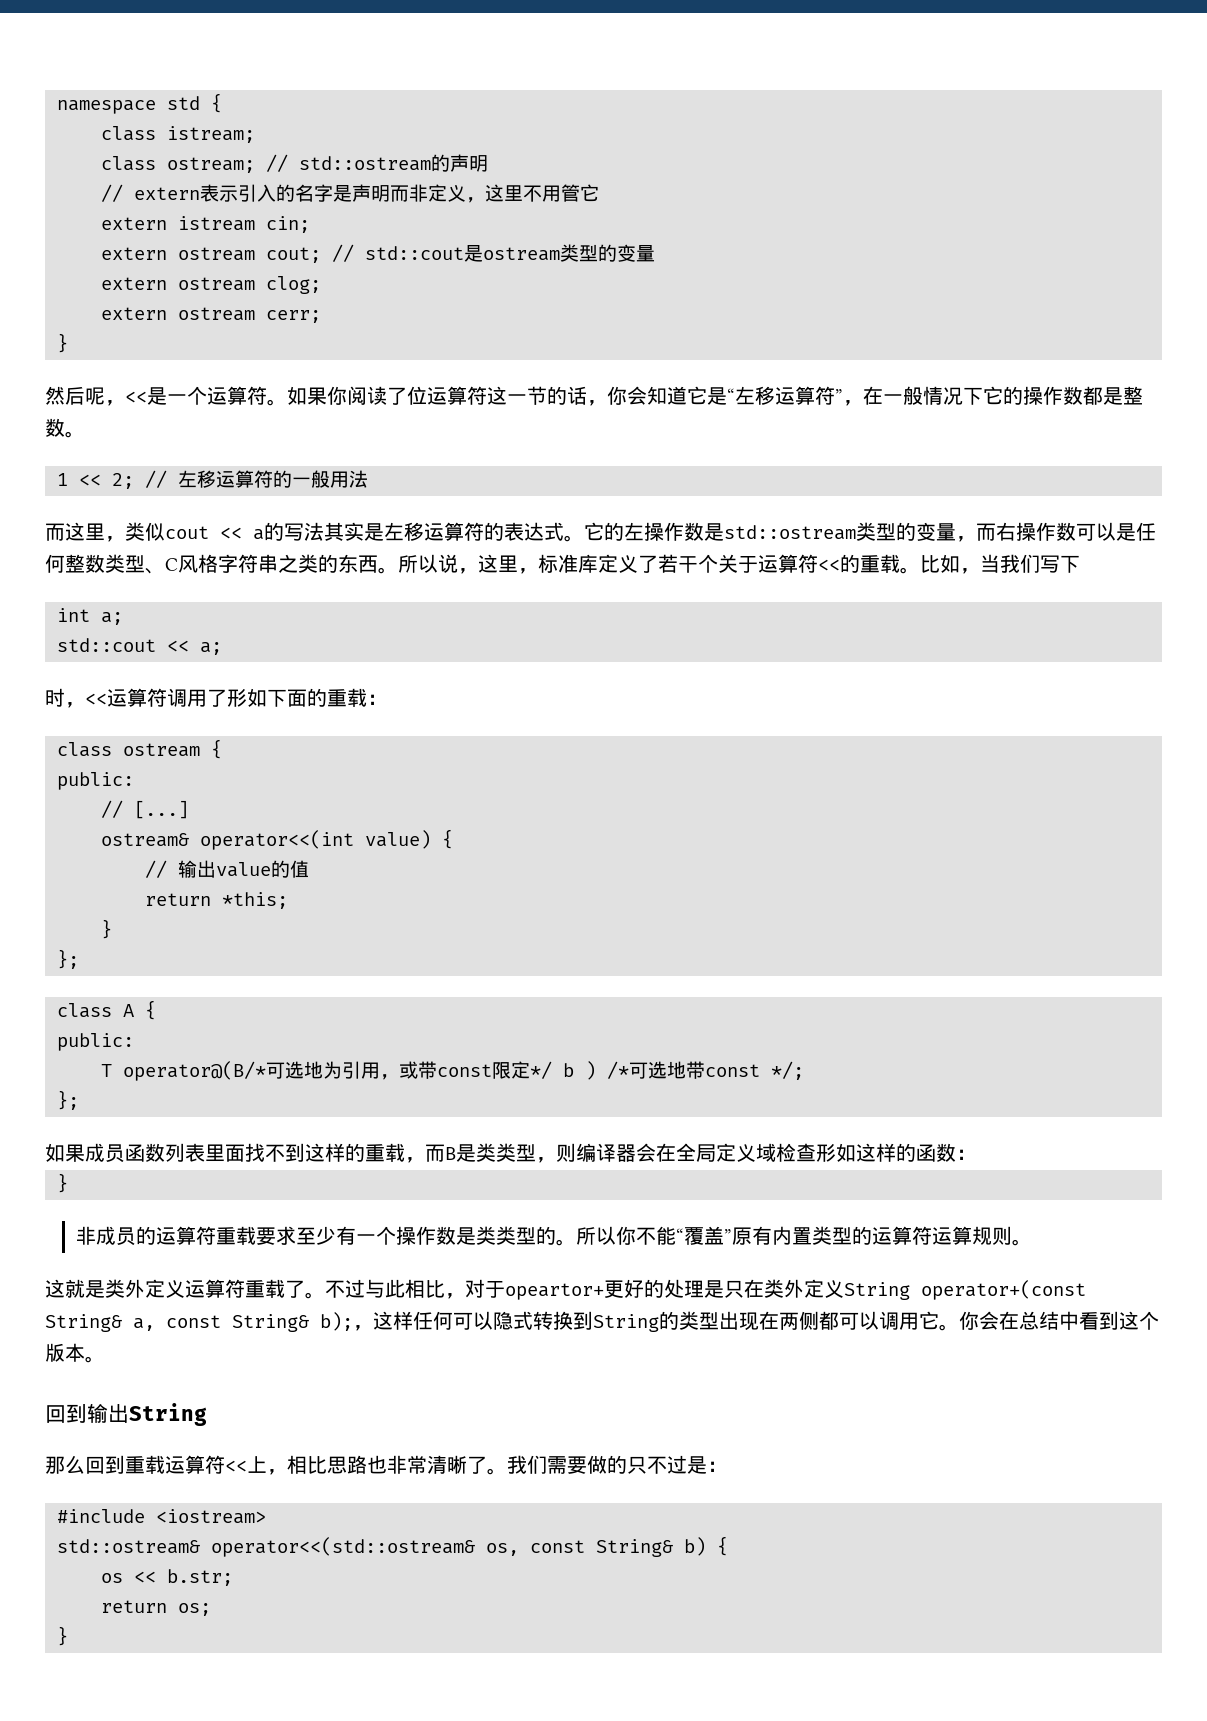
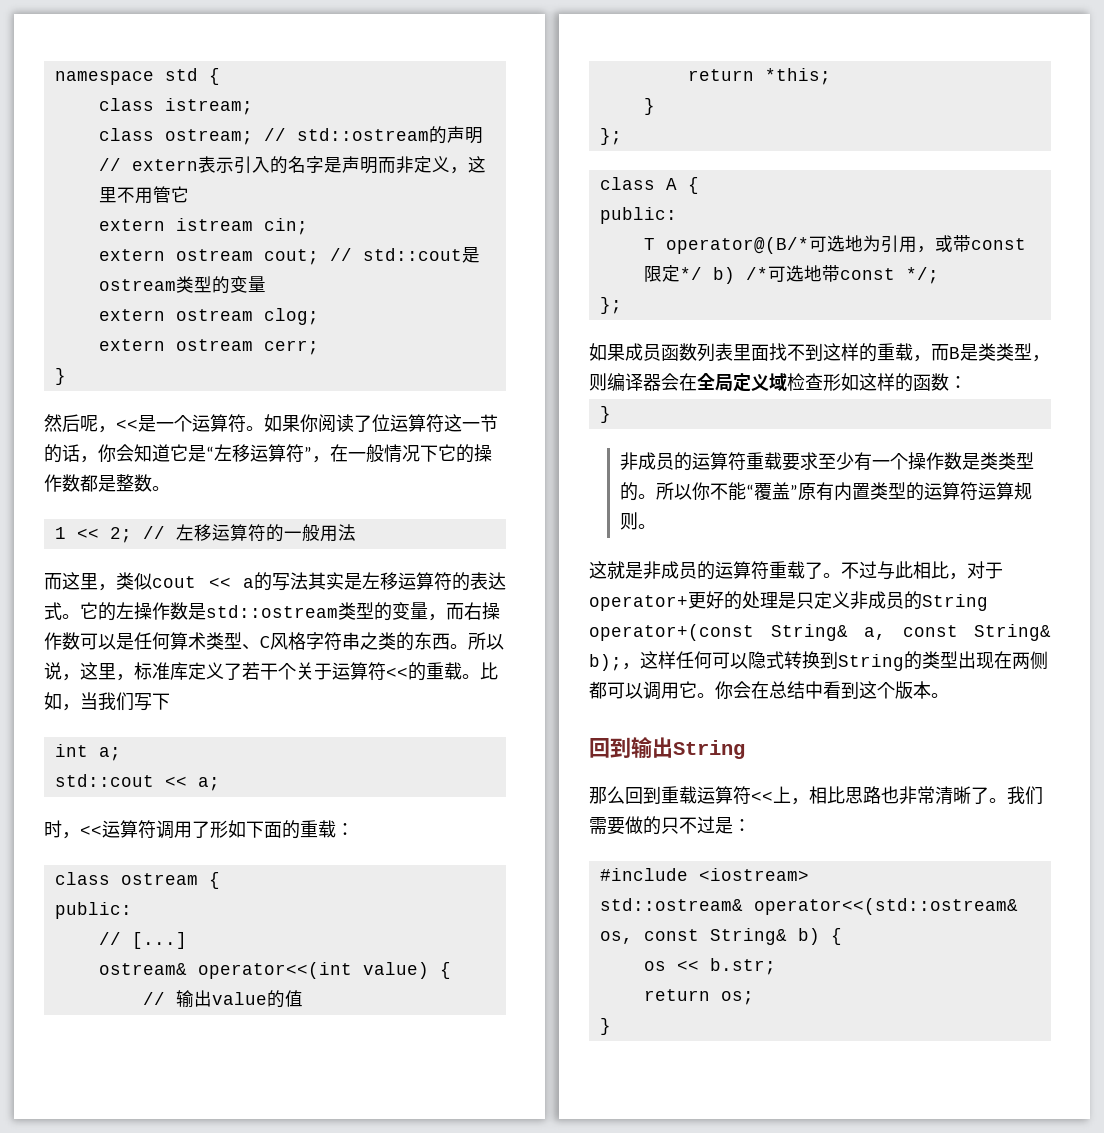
- 它的左操作数是std::ostream类型的变量，而右操作数可以是任何整数类型、C风格字符串之类的东西。
+ 它的左操作数是std::ostream类型的变量，而右操作数可以是任何算术类型、C风格字符串之类的东西。
- T operator@(B/*可选地为引用，或带const限定*/ b ) /*可选地带const */;
+ T operator@(B/*可选地为引用，或带const限定*/ b) /*可选地带const */;
- 这就是类外定义运算符重载了。
+ 这就是非成员的运算符重载了。
- 不过与此相比，对于opeartor+更好的处理是只在类外定义String operator+(const String& a, const String& b);，这样任何可以隐式转换到String的类型出现在两侧都可以调用它。
+ 不过与此相比，对于operator+更好的处理是只定义非成员的String operator+(const String& a, const String& b);，这样任何可以隐式转换到String的类型出现在两侧都可以调用它。

